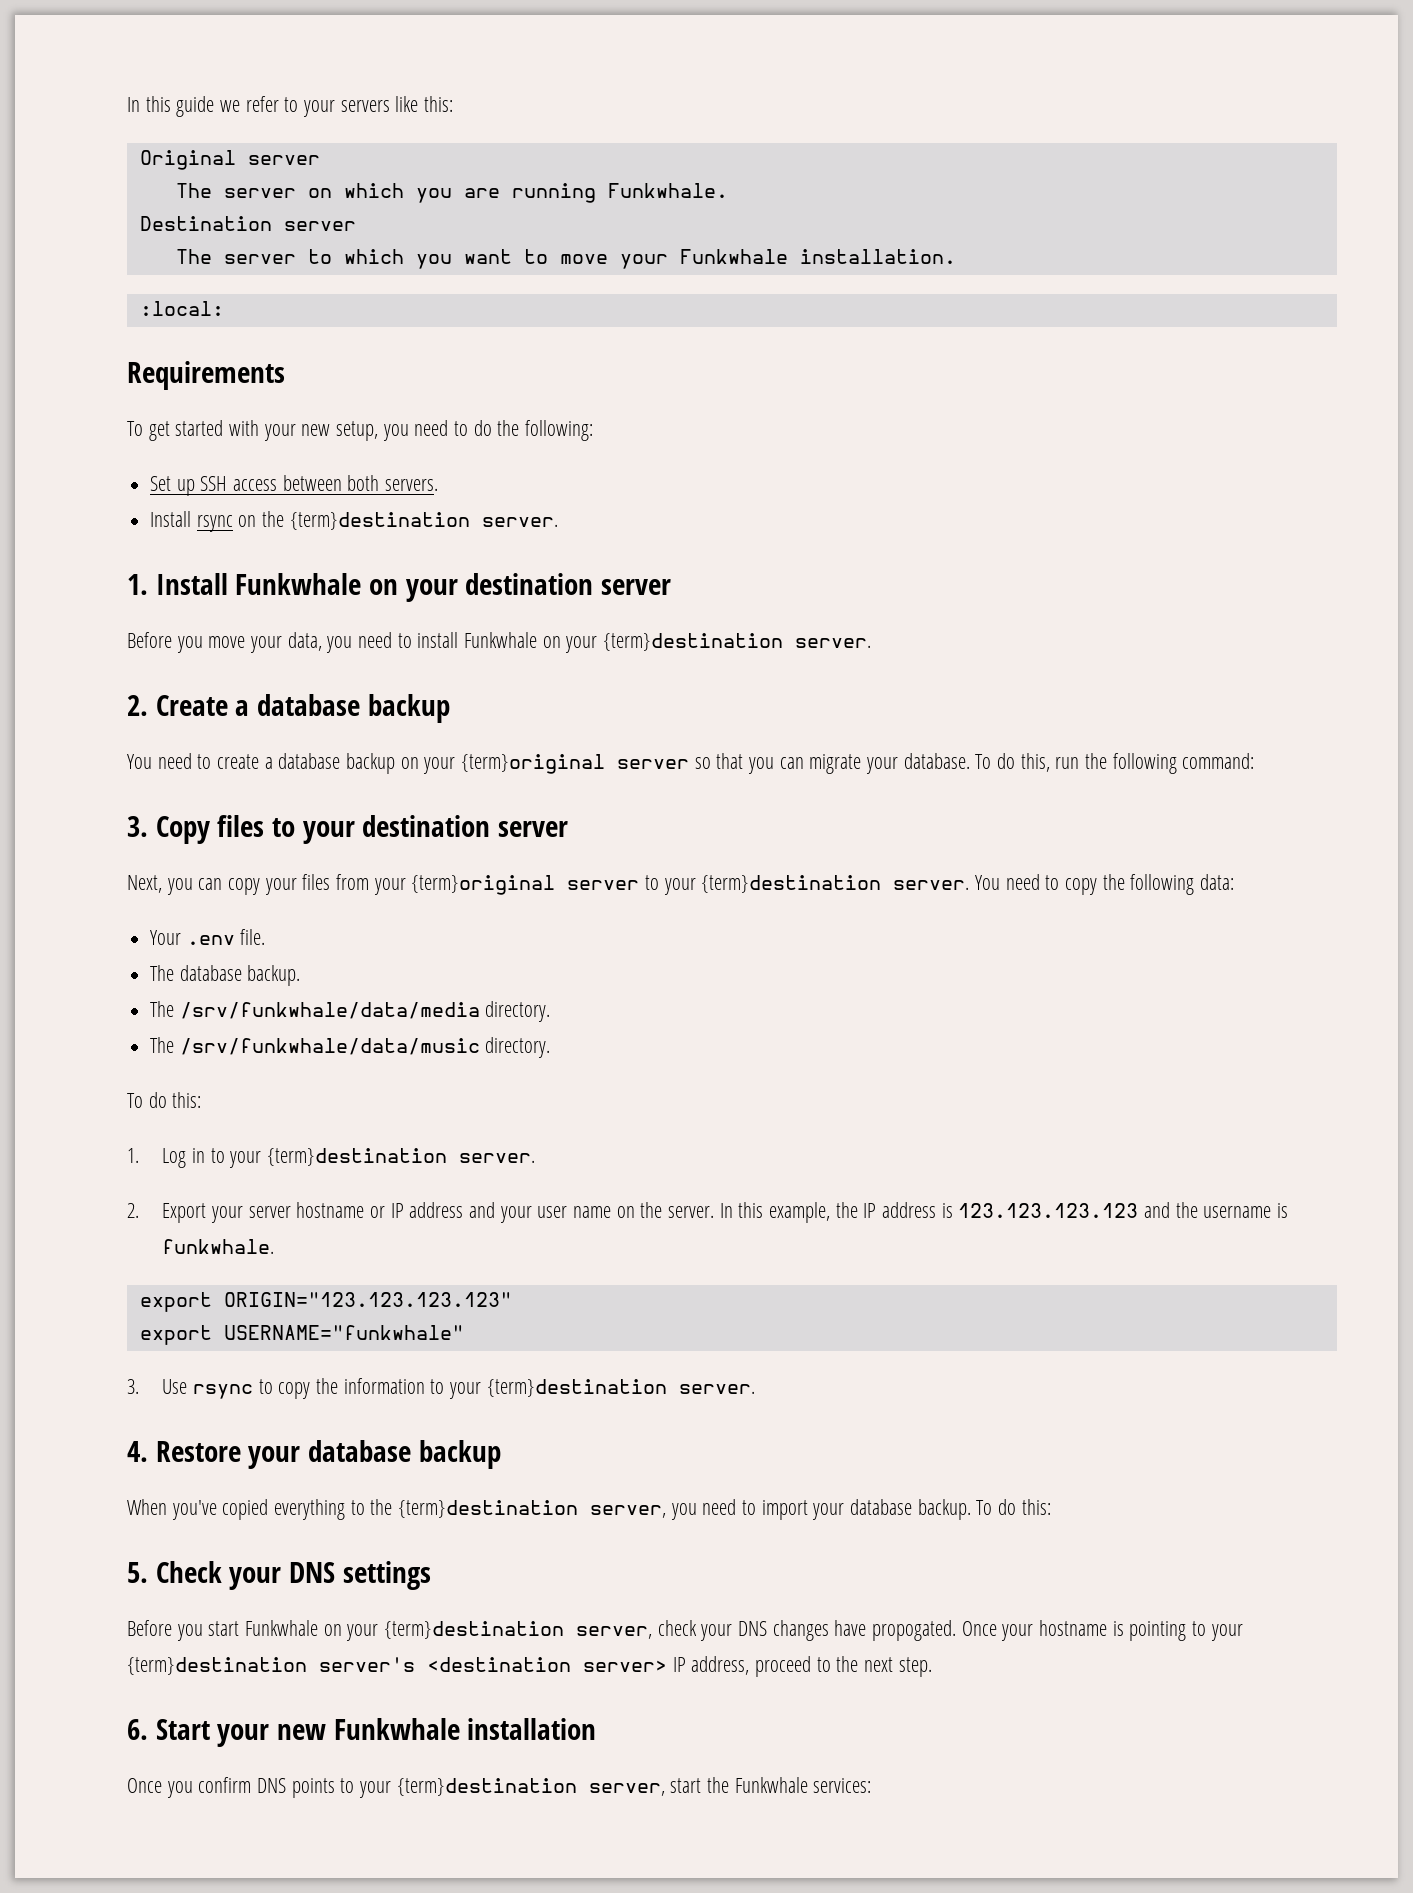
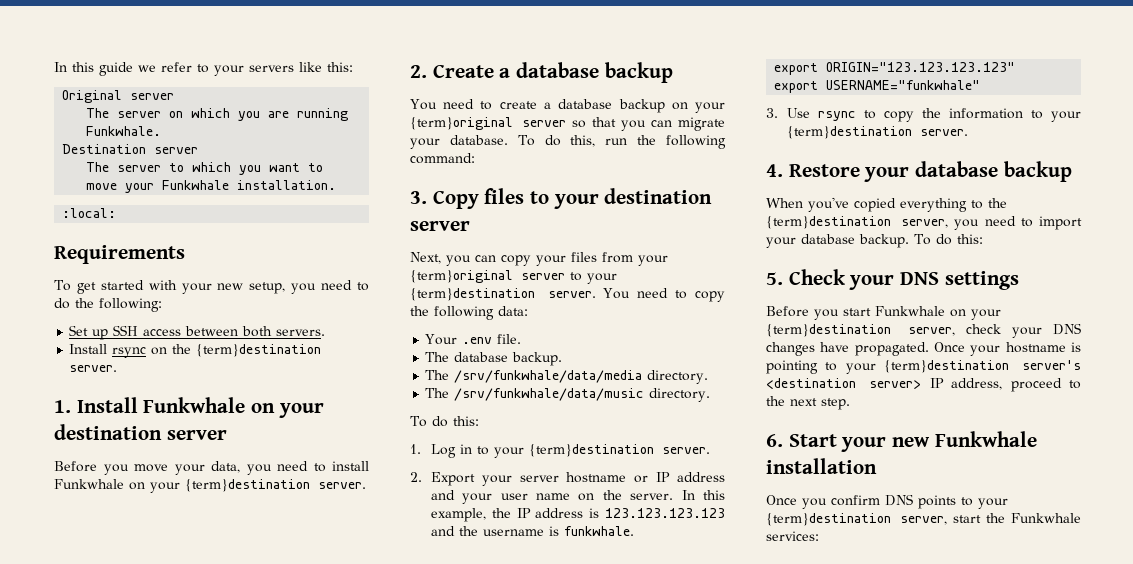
- Before you start Funkwhale on your {term}destination server, check your DNS changes have propogated.
+ Before you start Funkwhale on your {term}destination server, check your DNS changes have propagated.

